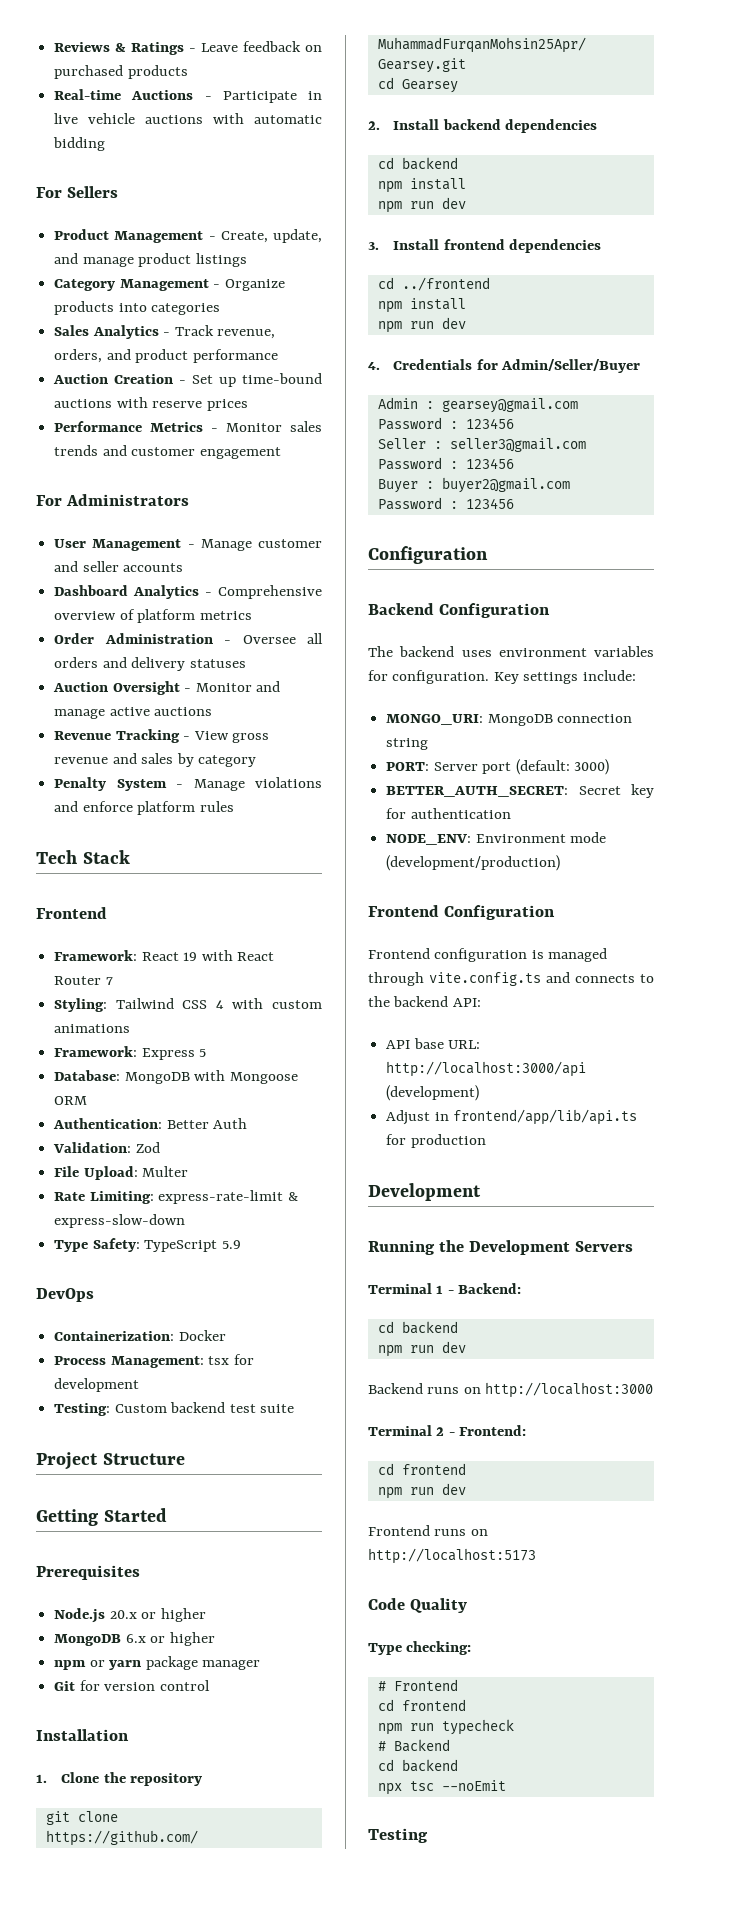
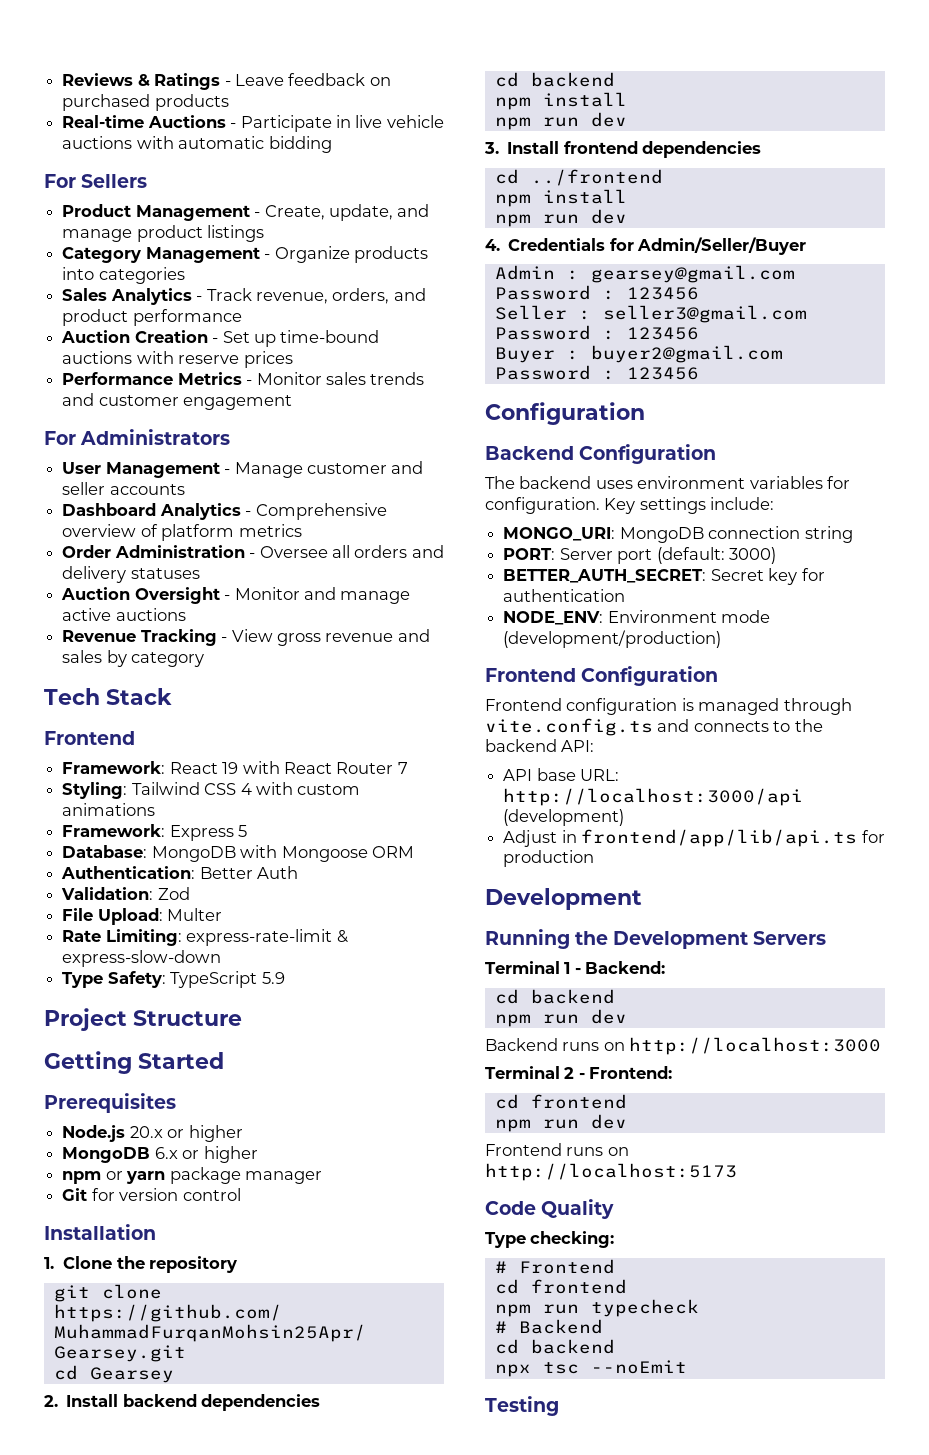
- Penalty System - Manage violations and enforce platform rules
- DevOps
- Containerization: Docker
- Process Management: tsx for development
- Testing: Custom backend test suite

